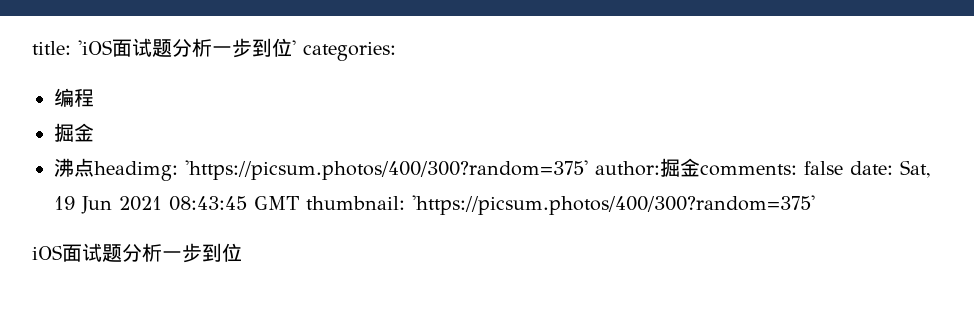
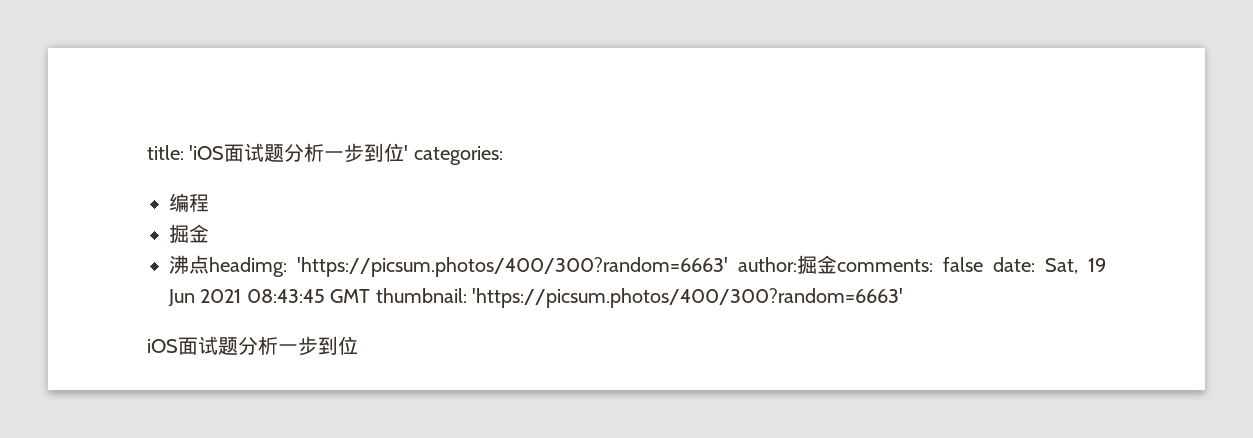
- 沸点headimg: 'https://picsum.photos/400/300?random=375' author:掘金comments: false date: Sat, 19 Jun 2021 08:43:45 GMT thumbnail: 'https://picsum.photos/400/300?random=375'
+ 沸点headimg: 'https://picsum.photos/400/300?random=6663' author:掘金comments: false date: Sat, 19 Jun 2021 08:43:45 GMT thumbnail: 'https://picsum.photos/400/300?random=6663'

